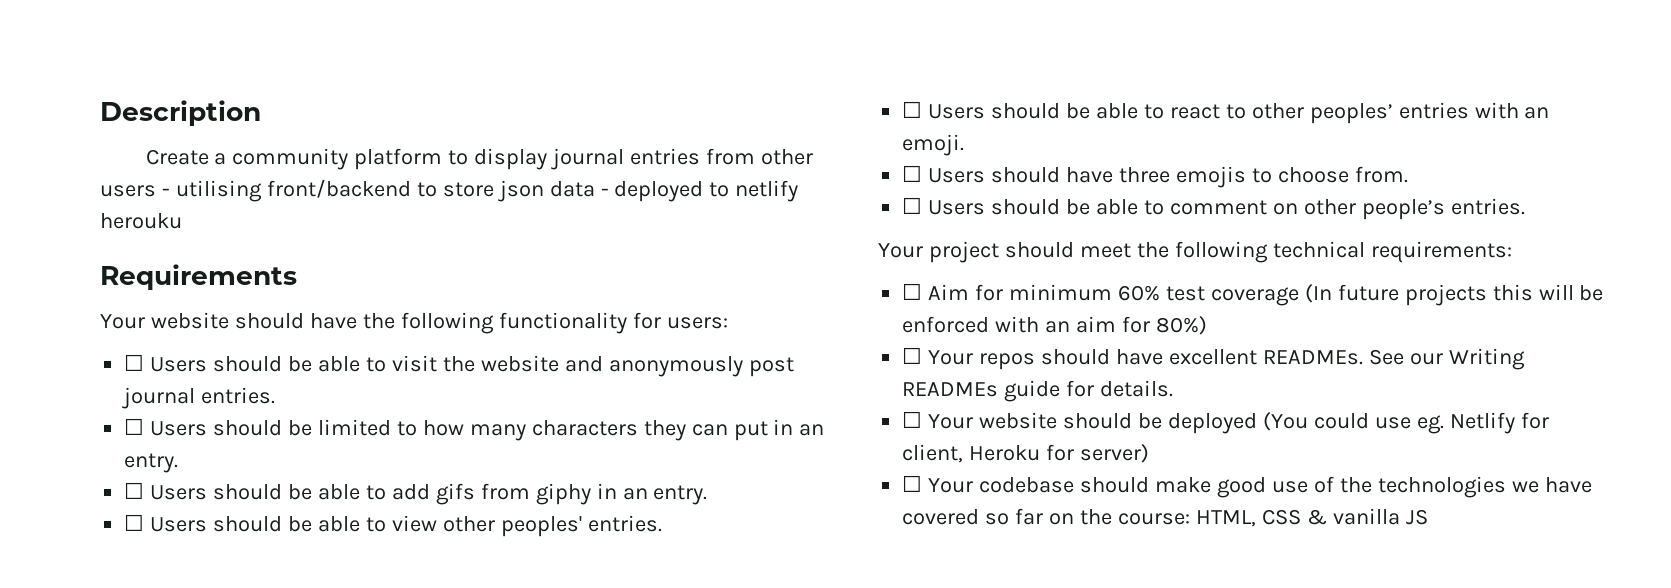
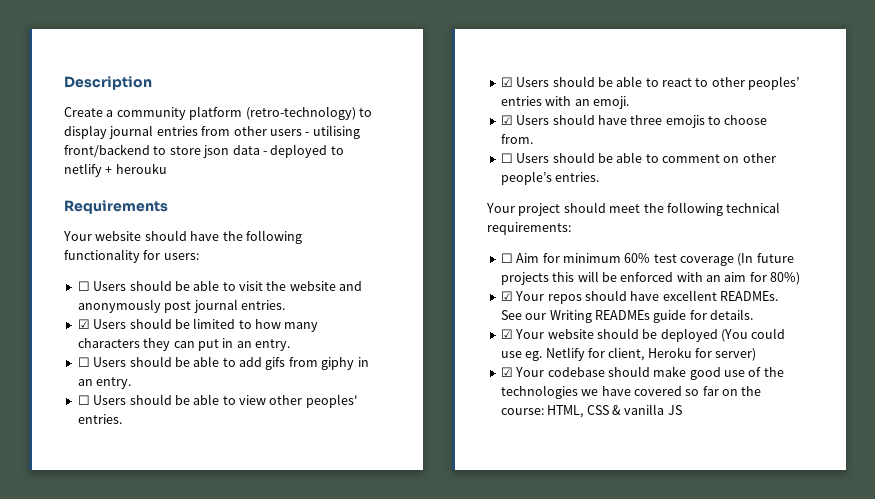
- Create a community platform to display journal entries from other users - utilising front/backend to store json data - deployed to netlify herouku
+ Create a community platform (retro-technology) to display journal entries from other users - utilising front/backend to store json data - deployed to netlify + herouku
- ☐ Users should be limited to how many characters they can put in an entry.
+ ☑ Users should be limited to how many characters they can put in an entry.
- ☐ Users should be able to react to other peoples’ entries with an emoji.
+ ☑ Users should be able to react to other peoples’ entries with an emoji.
- ☐ Users should have three emojis to choose from.
+ ☑ Users should have three emojis to choose from.
- ☐ Your repos should have excellent READMEs.
+ ☑ Your repos should have excellent READMEs.
- ☐ Your website should be deployed (You could use eg. Netlify for client, Heroku for server)
+ ☑ Your website should be deployed (You could use eg. Netlify for client, Heroku for server)
- ☐ Your codebase should make good use of the technologies we have covered so far on the course: HTML, CSS & vanilla JS
+ ☑ Your codebase should make good use of the technologies we have covered so far on the course: HTML, CSS & vanilla JS

